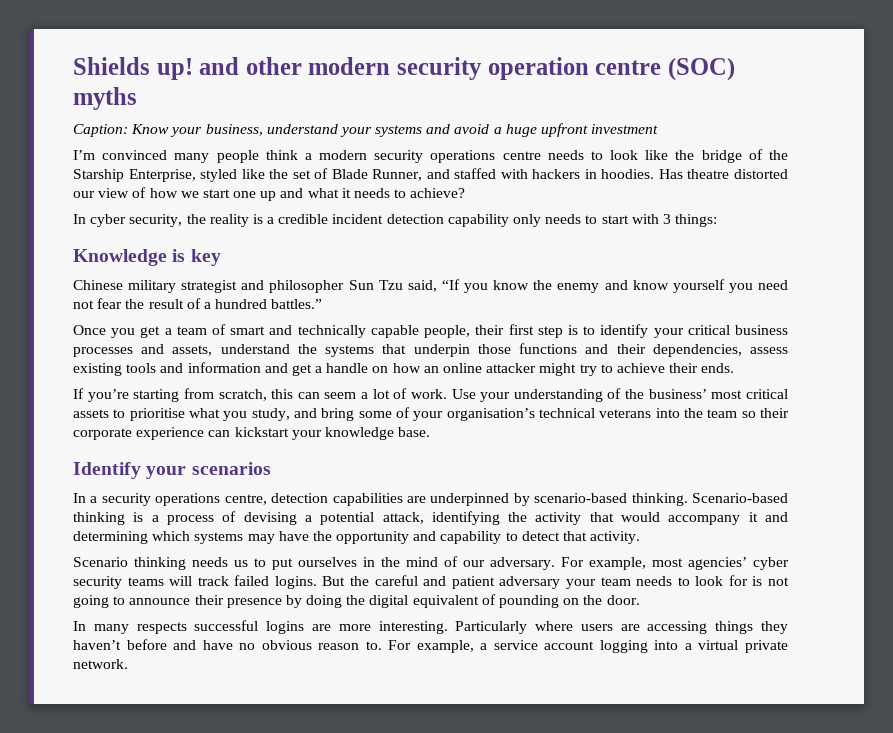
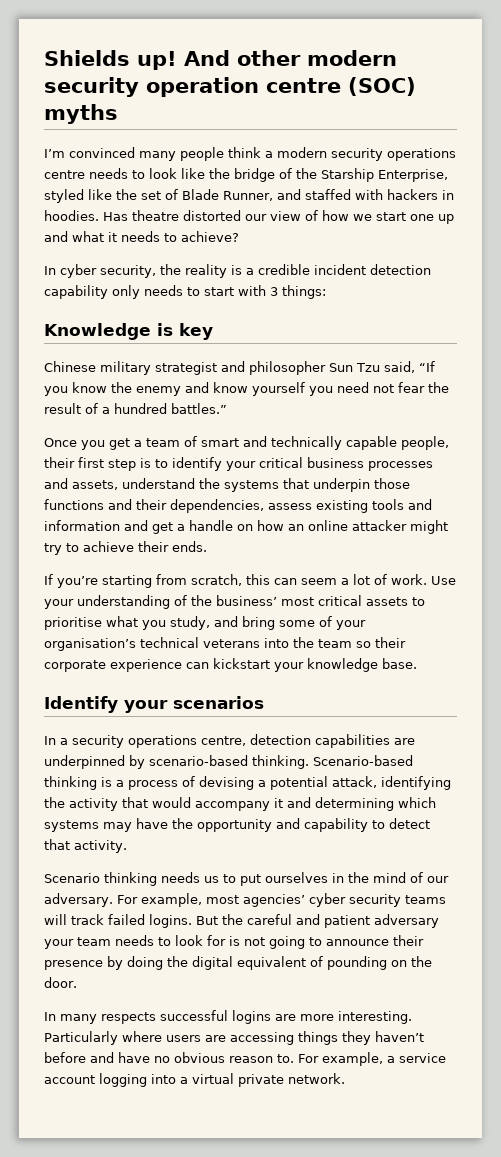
- Shields up! and other modern security operation centre (SOC) myths
+ Shields up! And other modern security operation centre (SOC) myths
- Caption: Know your business, understand your systems and avoid a huge upfront investment

